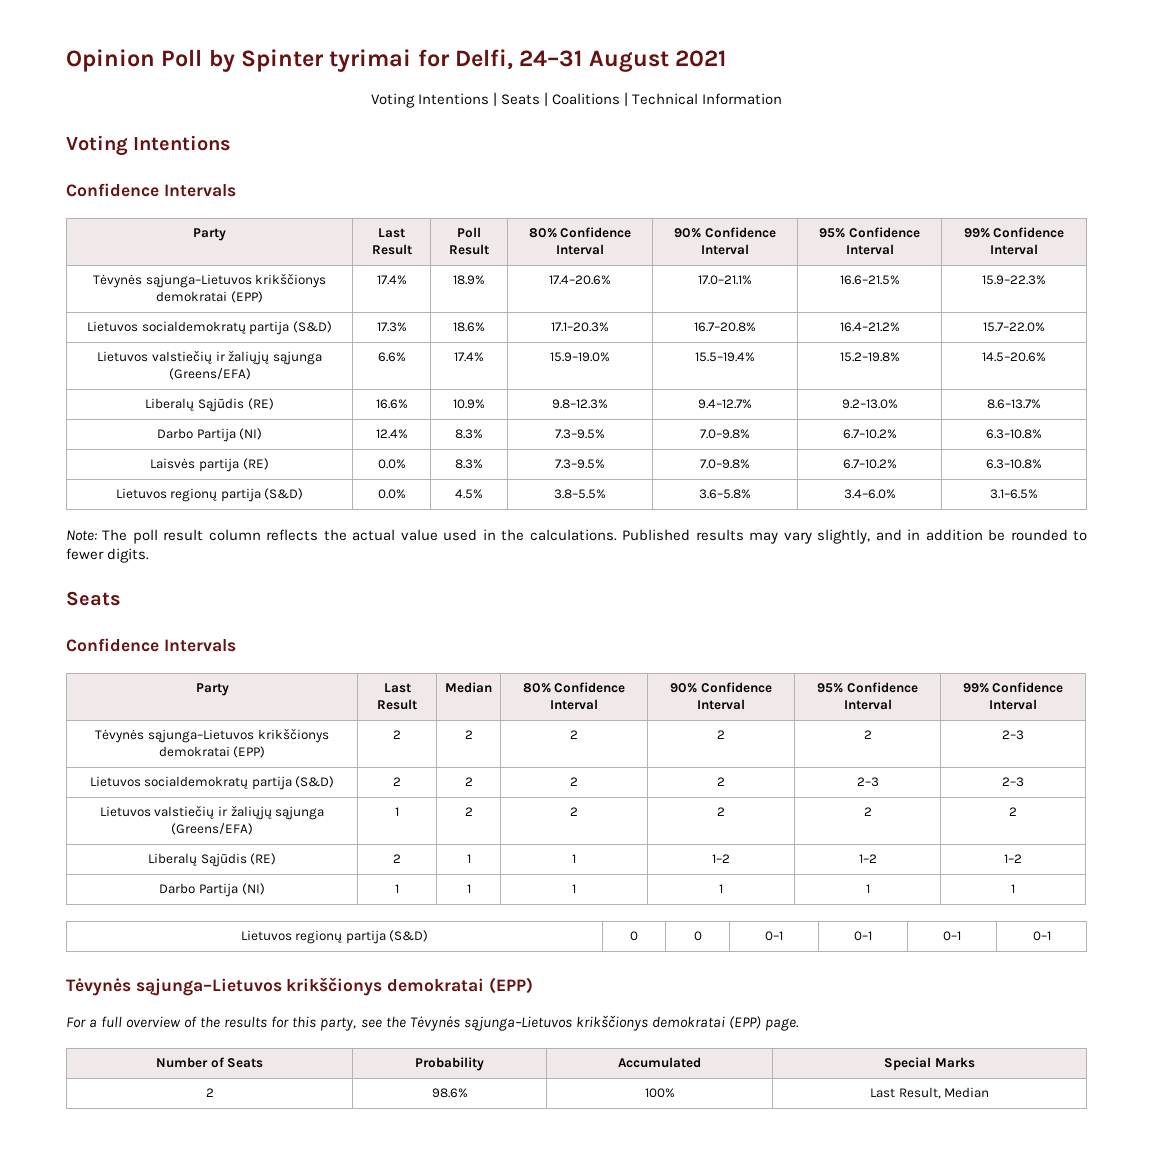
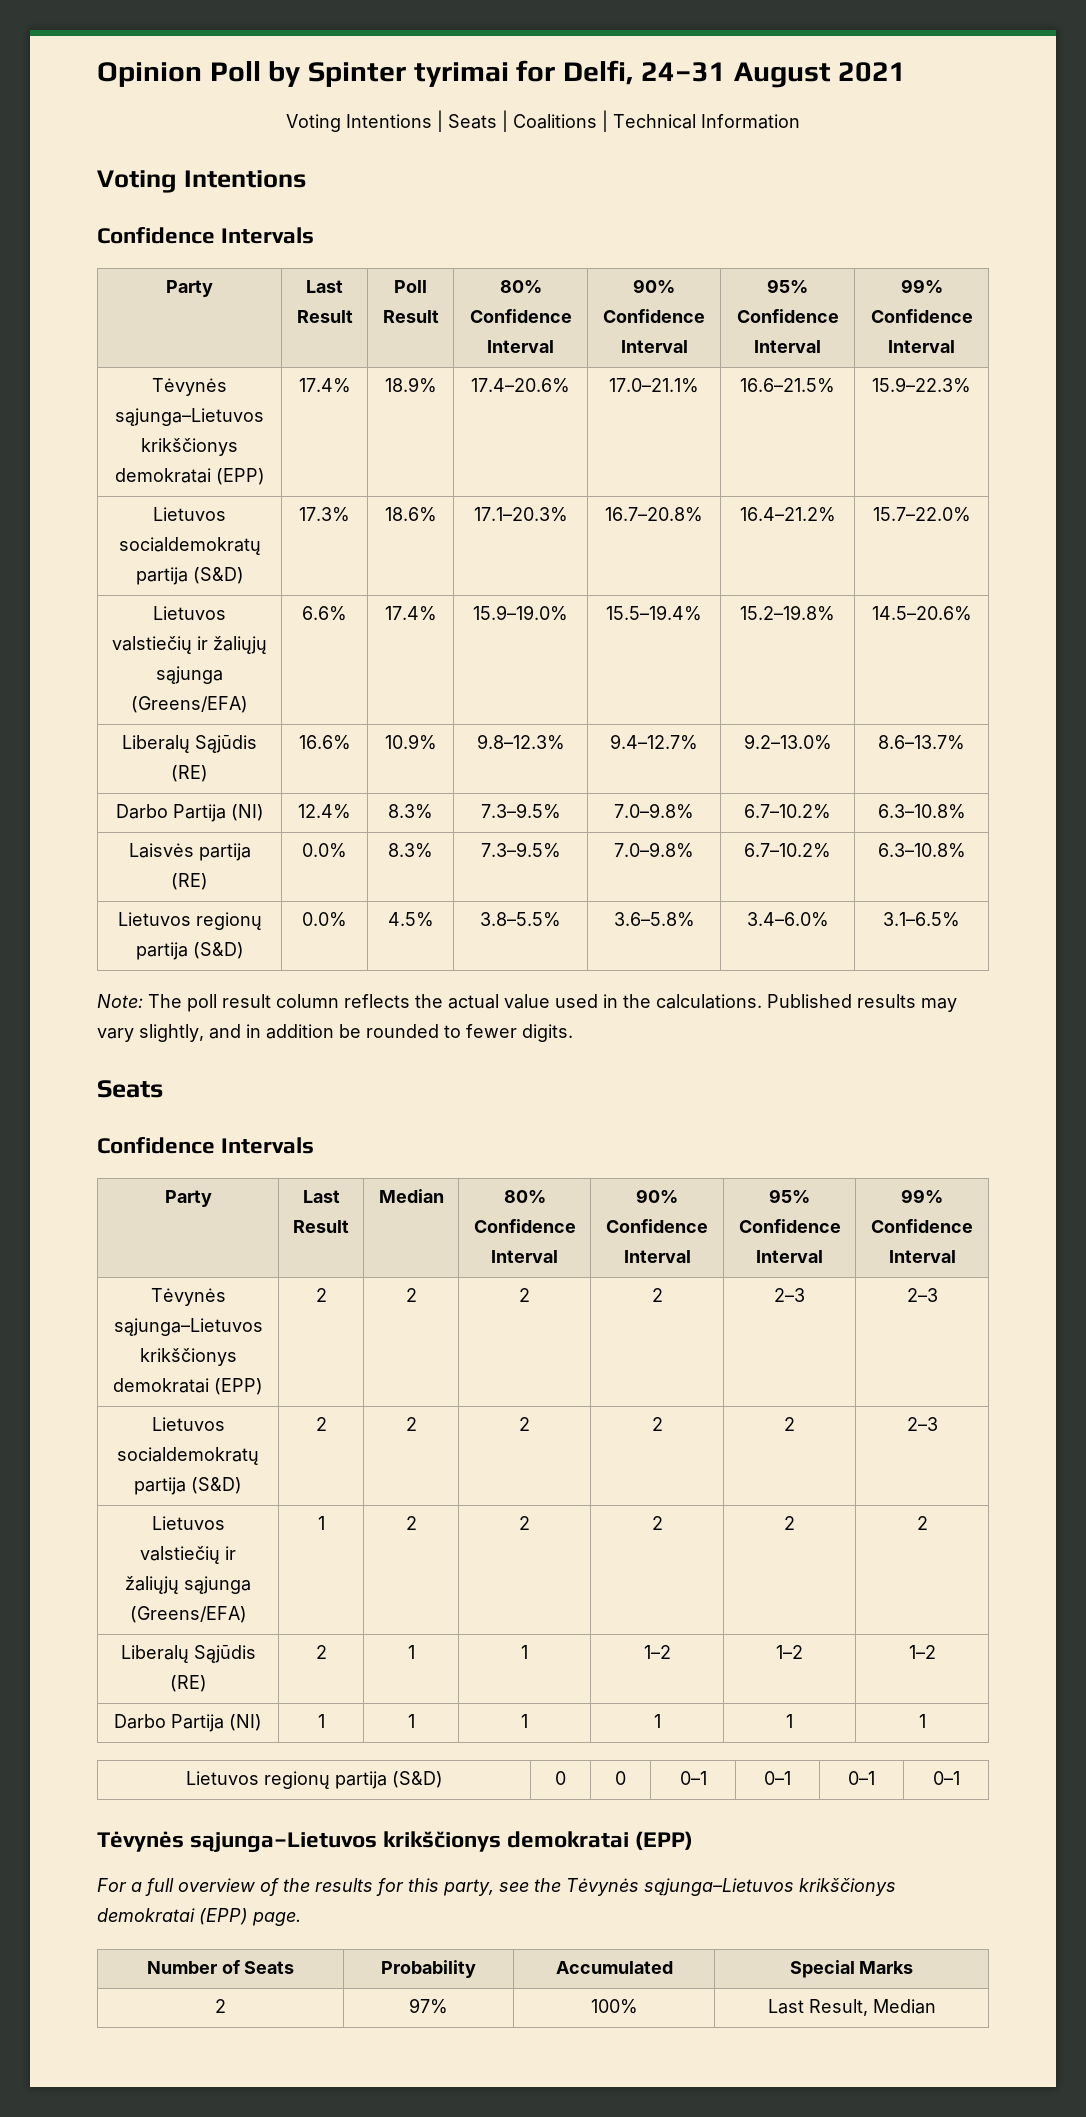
- Tėvynės sąjunga–Lietuvos krikščionys demokratai (EPP) | 2 | 2 | 2 | 2 | 2 | 2–3
+ Tėvynės sąjunga–Lietuvos krikščionys demokratai (EPP) | 2 | 2 | 2 | 2 | 2–3 | 2–3
- Lietuvos socialdemokratų partija (S&D) | 2 | 2 | 2 | 2 | 2–3 | 2–3
+ Lietuvos socialdemokratų partija (S&D) | 2 | 2 | 2 | 2 | 2 | 2–3
- 2 | 98.6% | 100% | Last Result, Median
+ 2 | 97% | 100% | Last Result, Median

